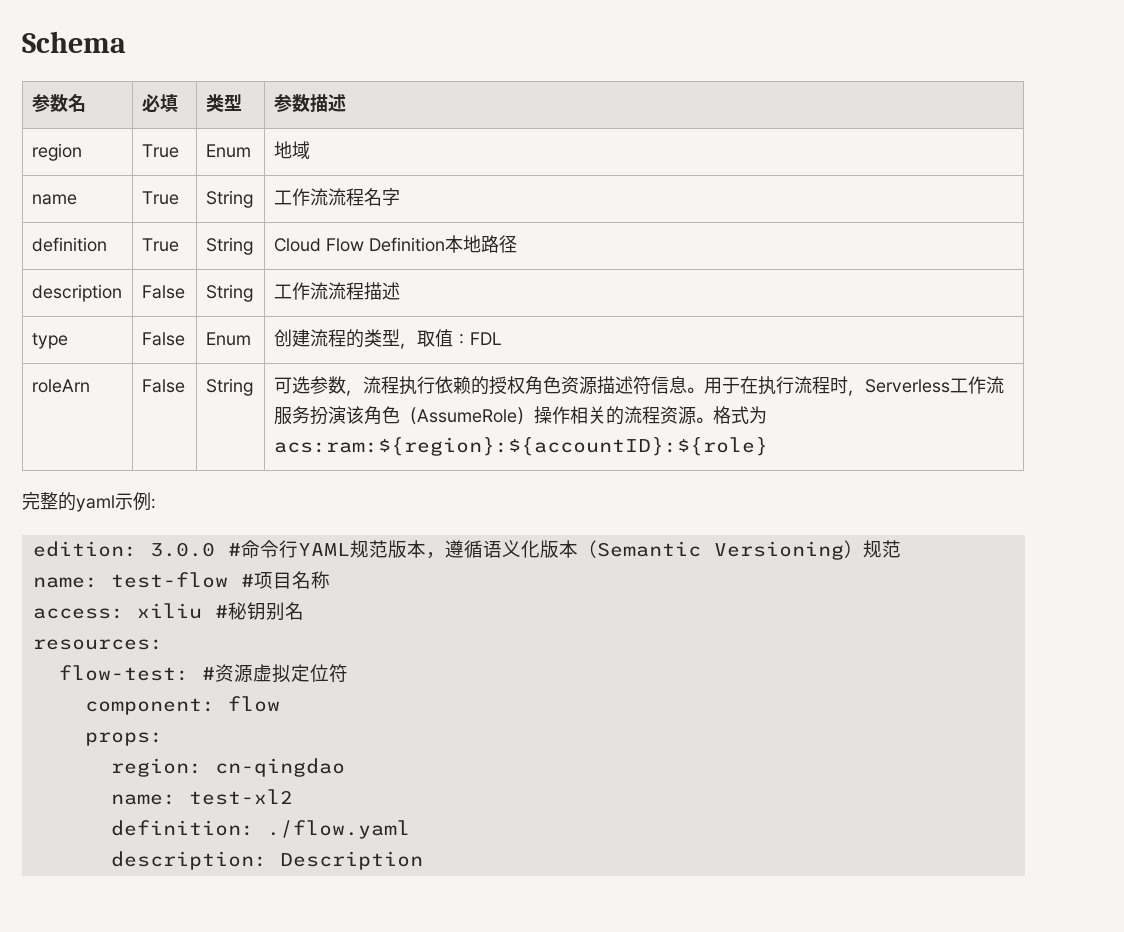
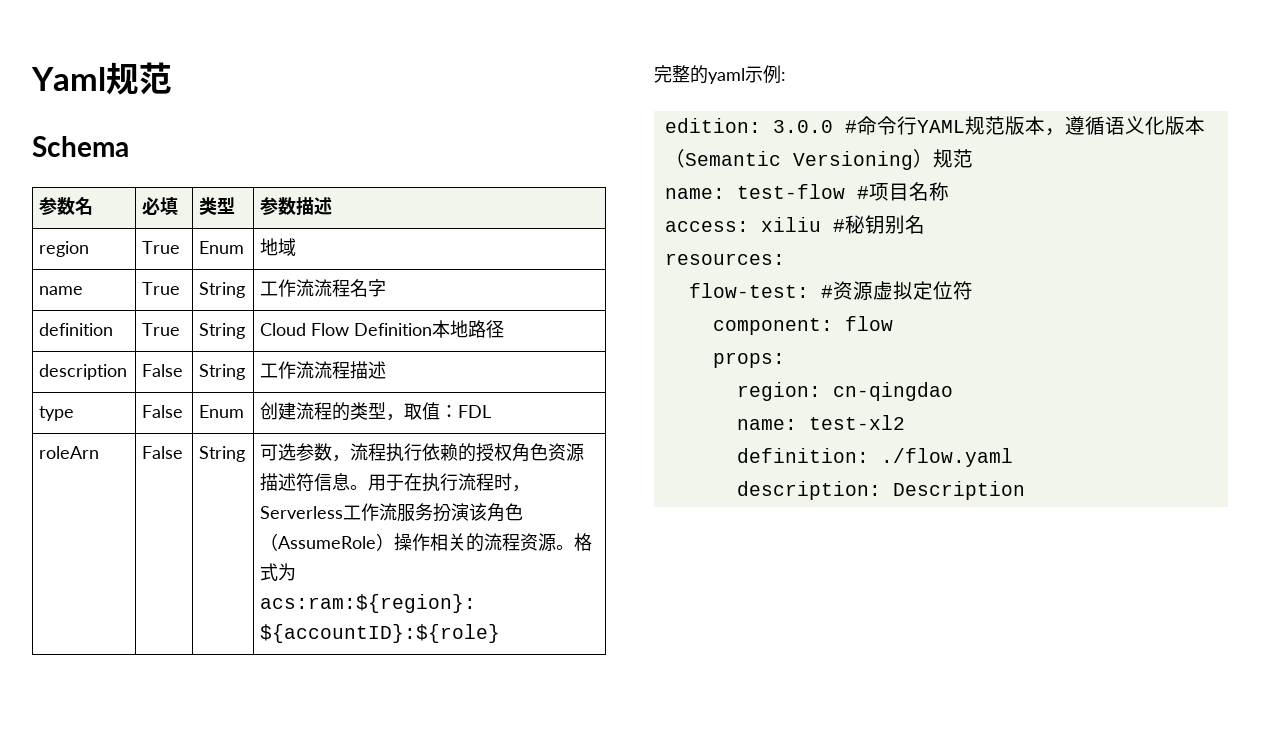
+ Yaml规范

